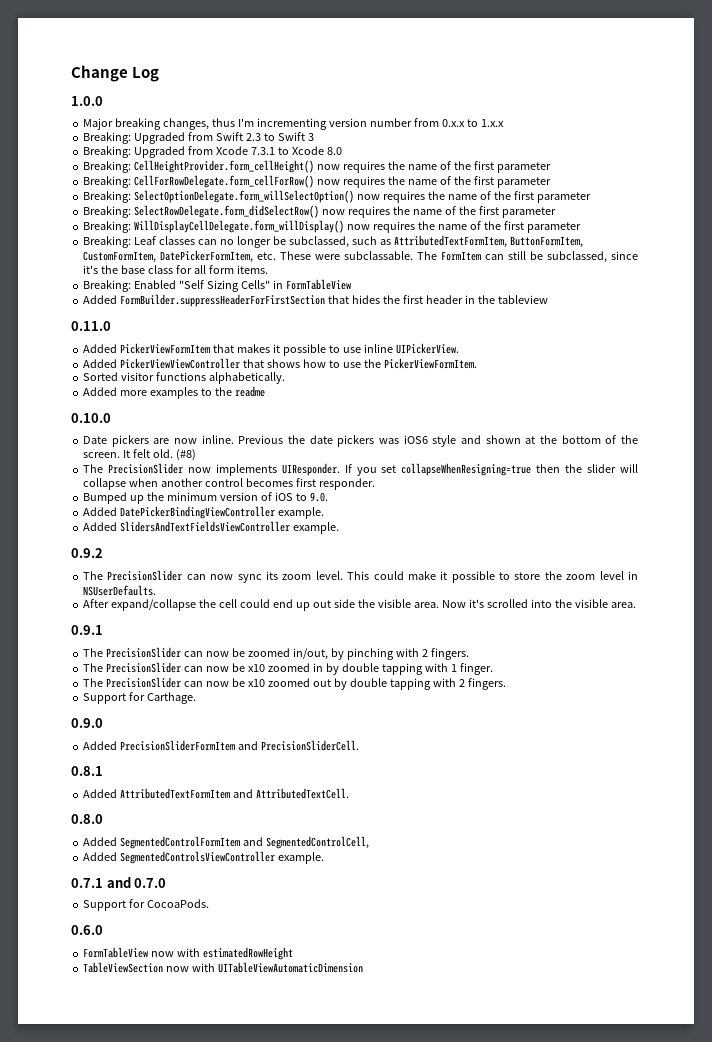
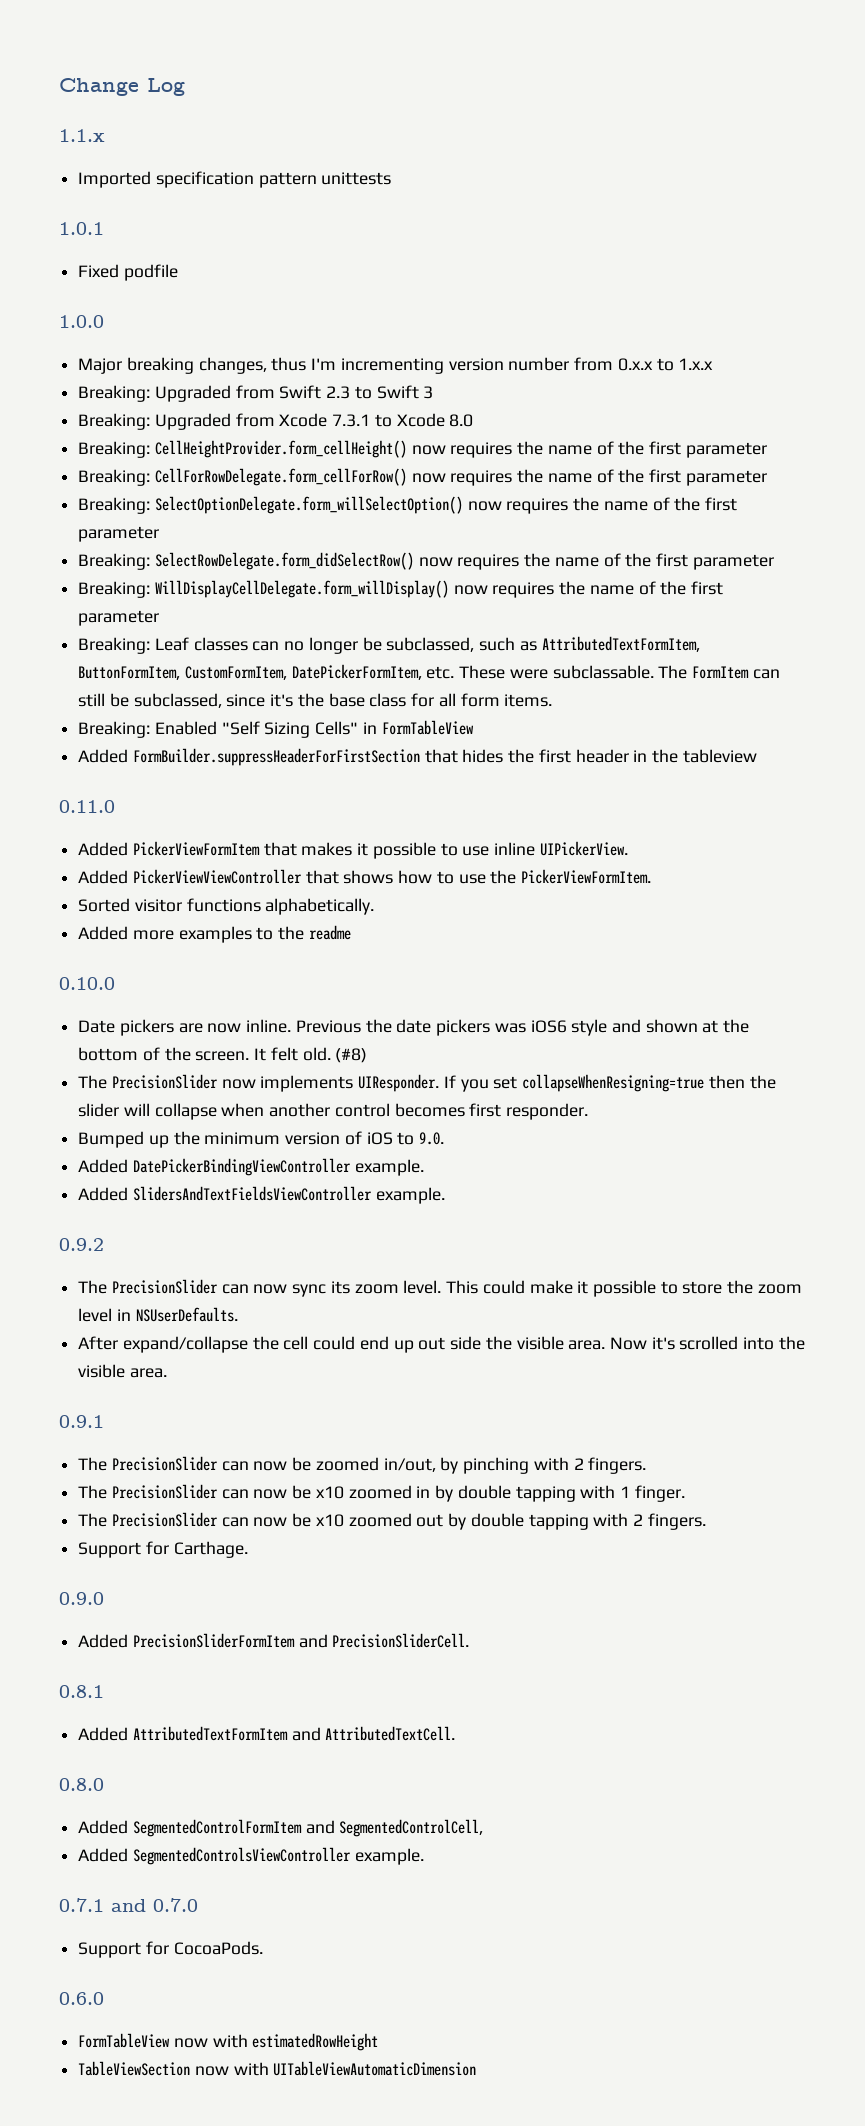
+ 1.1.x
+ Imported specification pattern unittests
+ 1.0.1
+ Fixed podfile

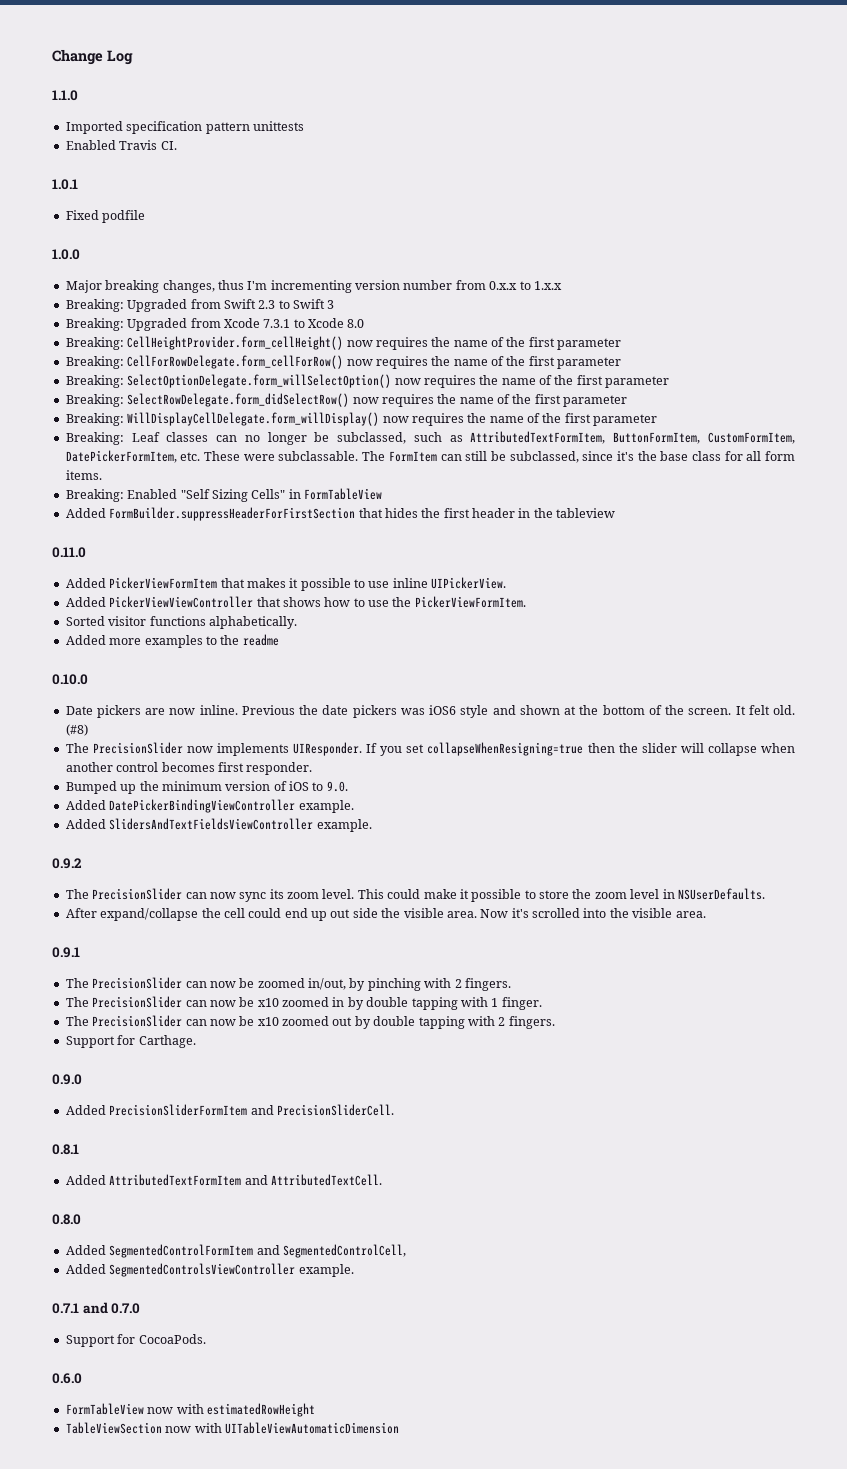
- 1.1.x
+ 1.1.0
+ Enabled Travis CI.

